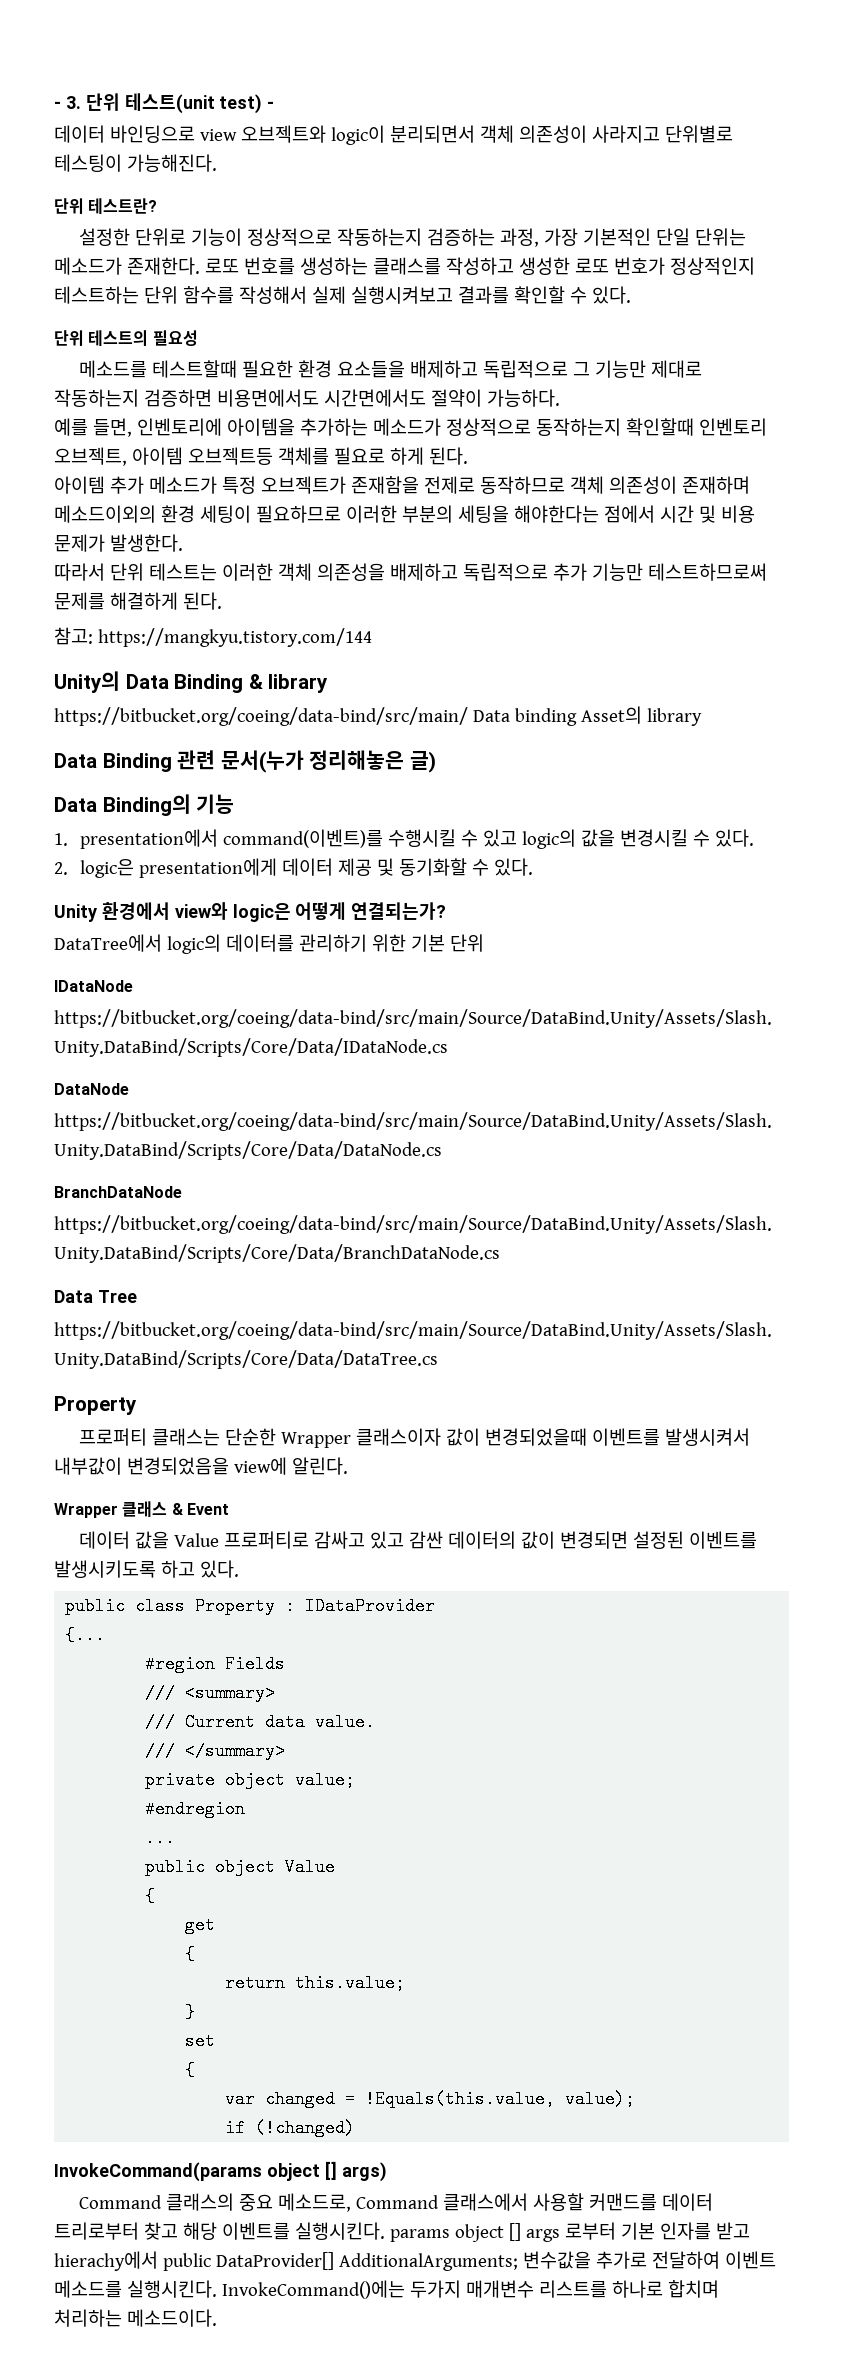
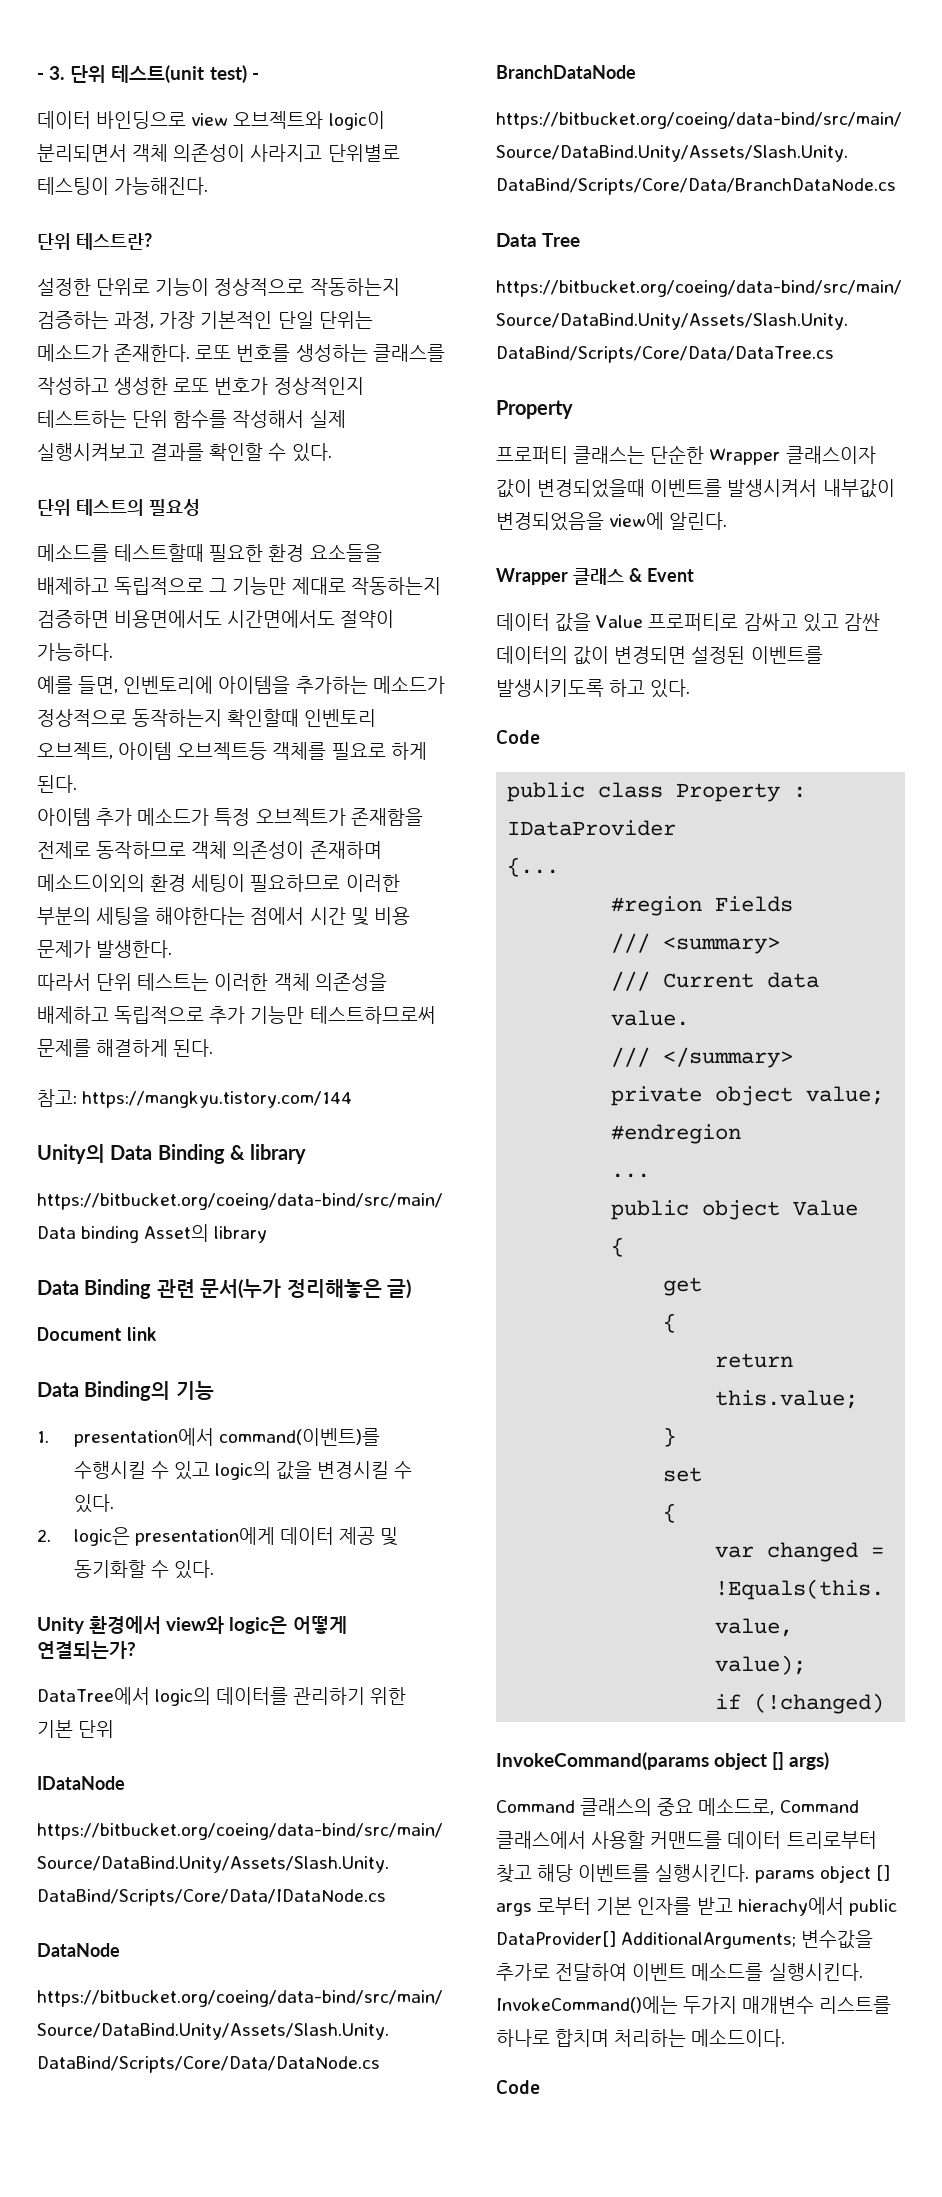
+ Document link
  데이터 값을 Value 프로퍼티로 감싸고 있고 감싼 데이터의 값이 변경되면 설정된 이벤트를 발생시키도록 하고 있다.
+ Code
  InvokeCommand()에는 두가지 매개변수 리스트를 하나로 합치며 처리하는 메소드이다.
+ Code

